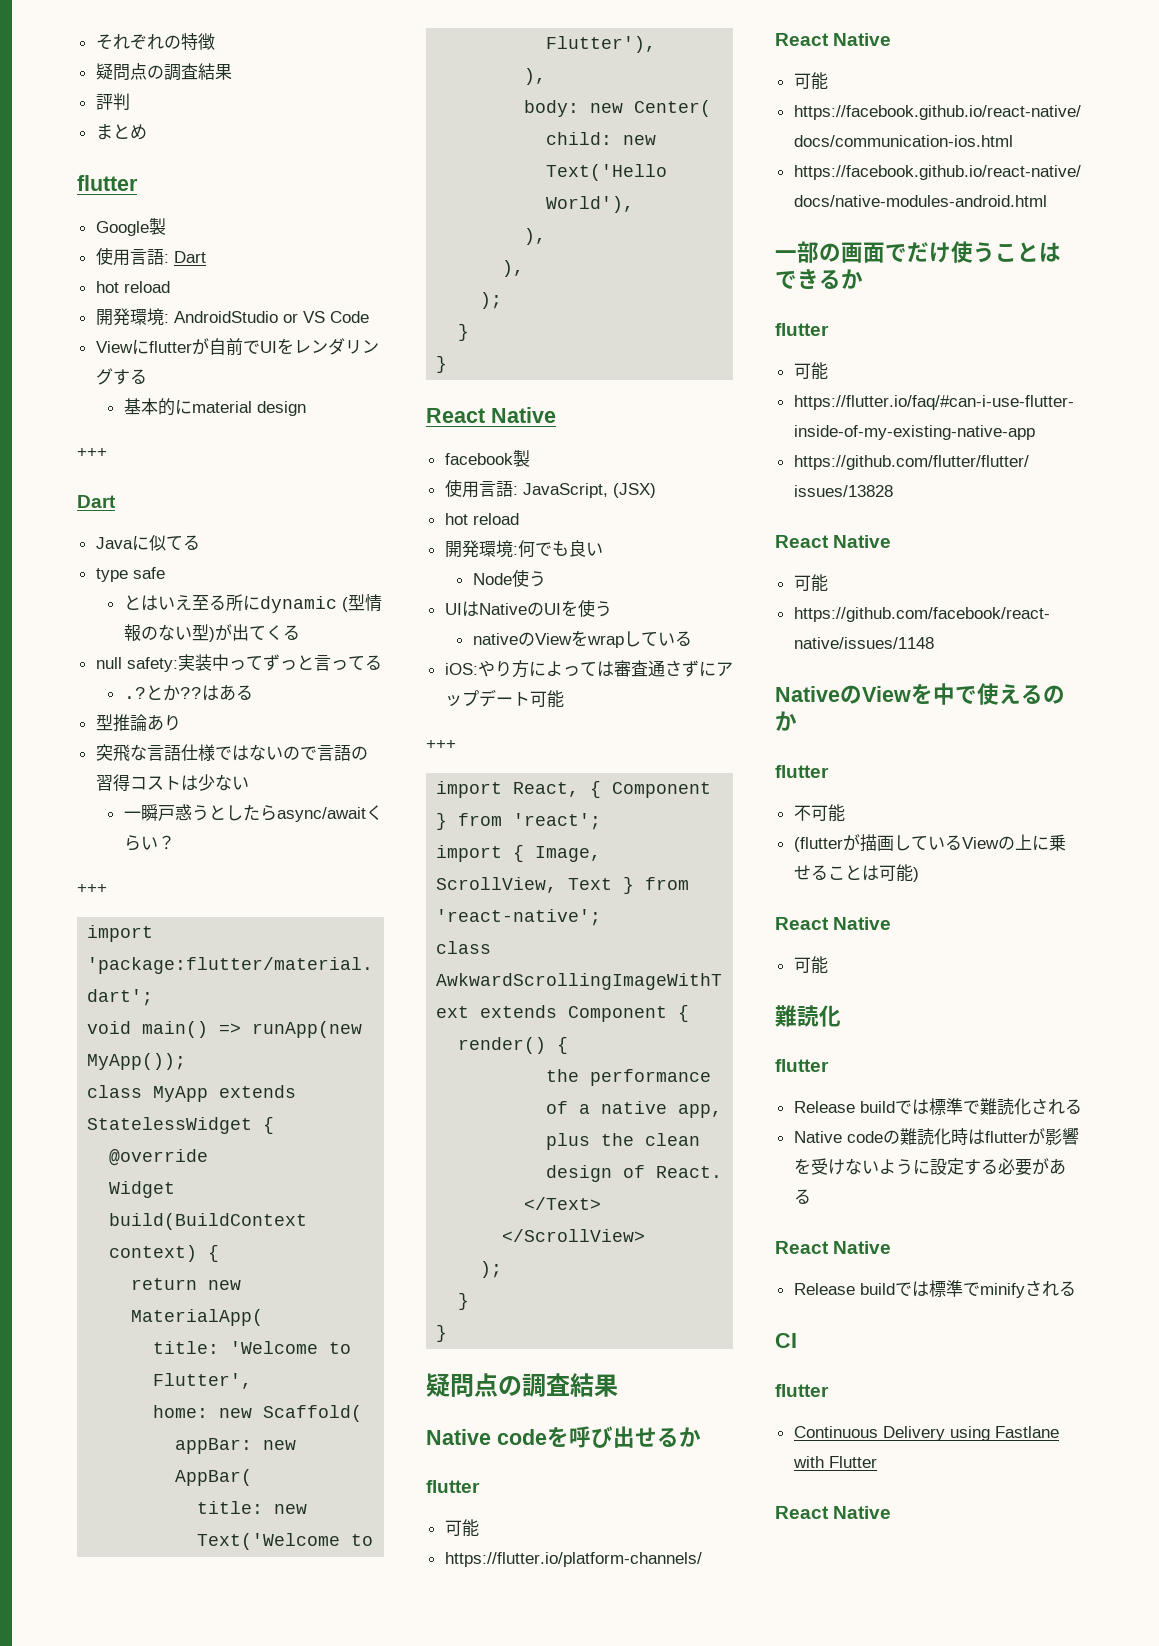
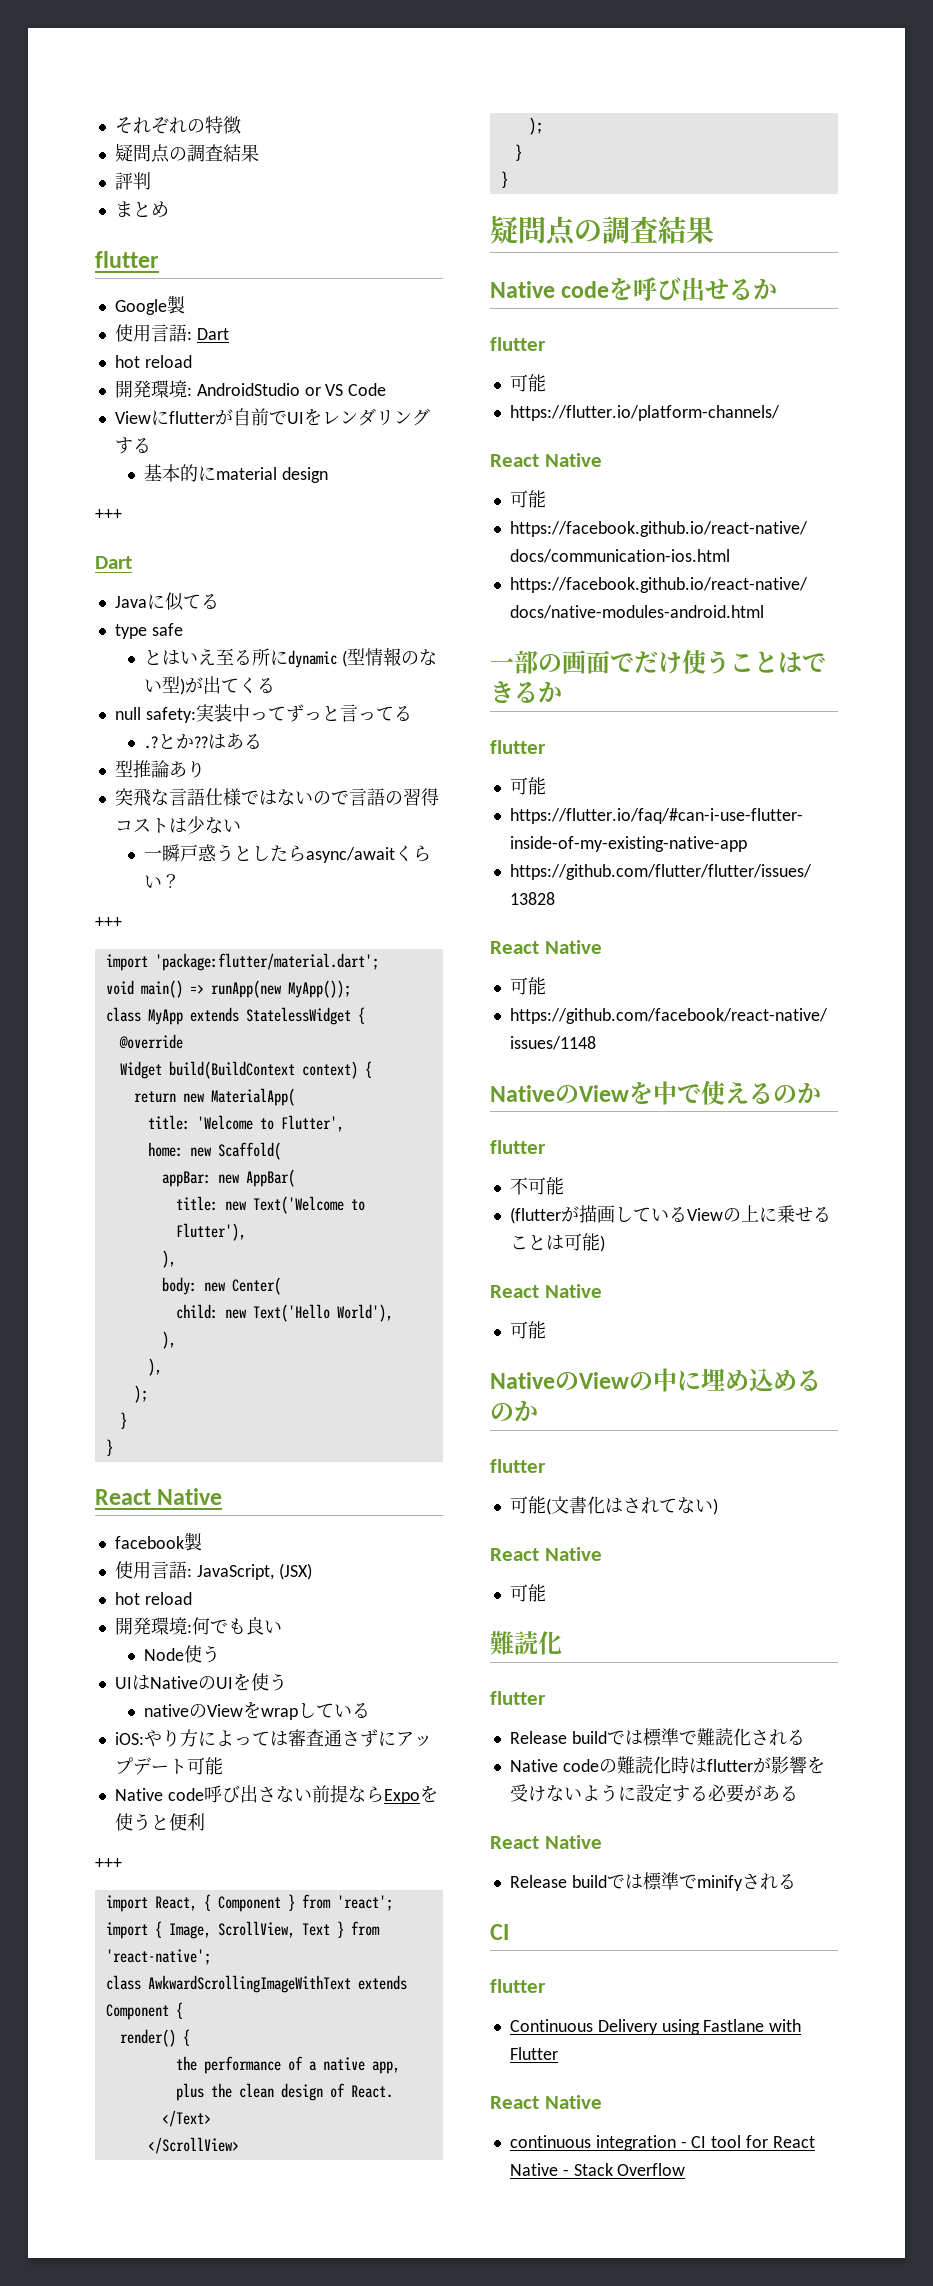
+ Native code呼び出さない前提ならExpoを使うと便利
+ NativeのViewの中に埋め込めるのか
+ flutter
+ 可能(文書化はされてない)
+ React Native
+ 可能
+ continuous integration - CI tool for React Native - Stack Overflow

